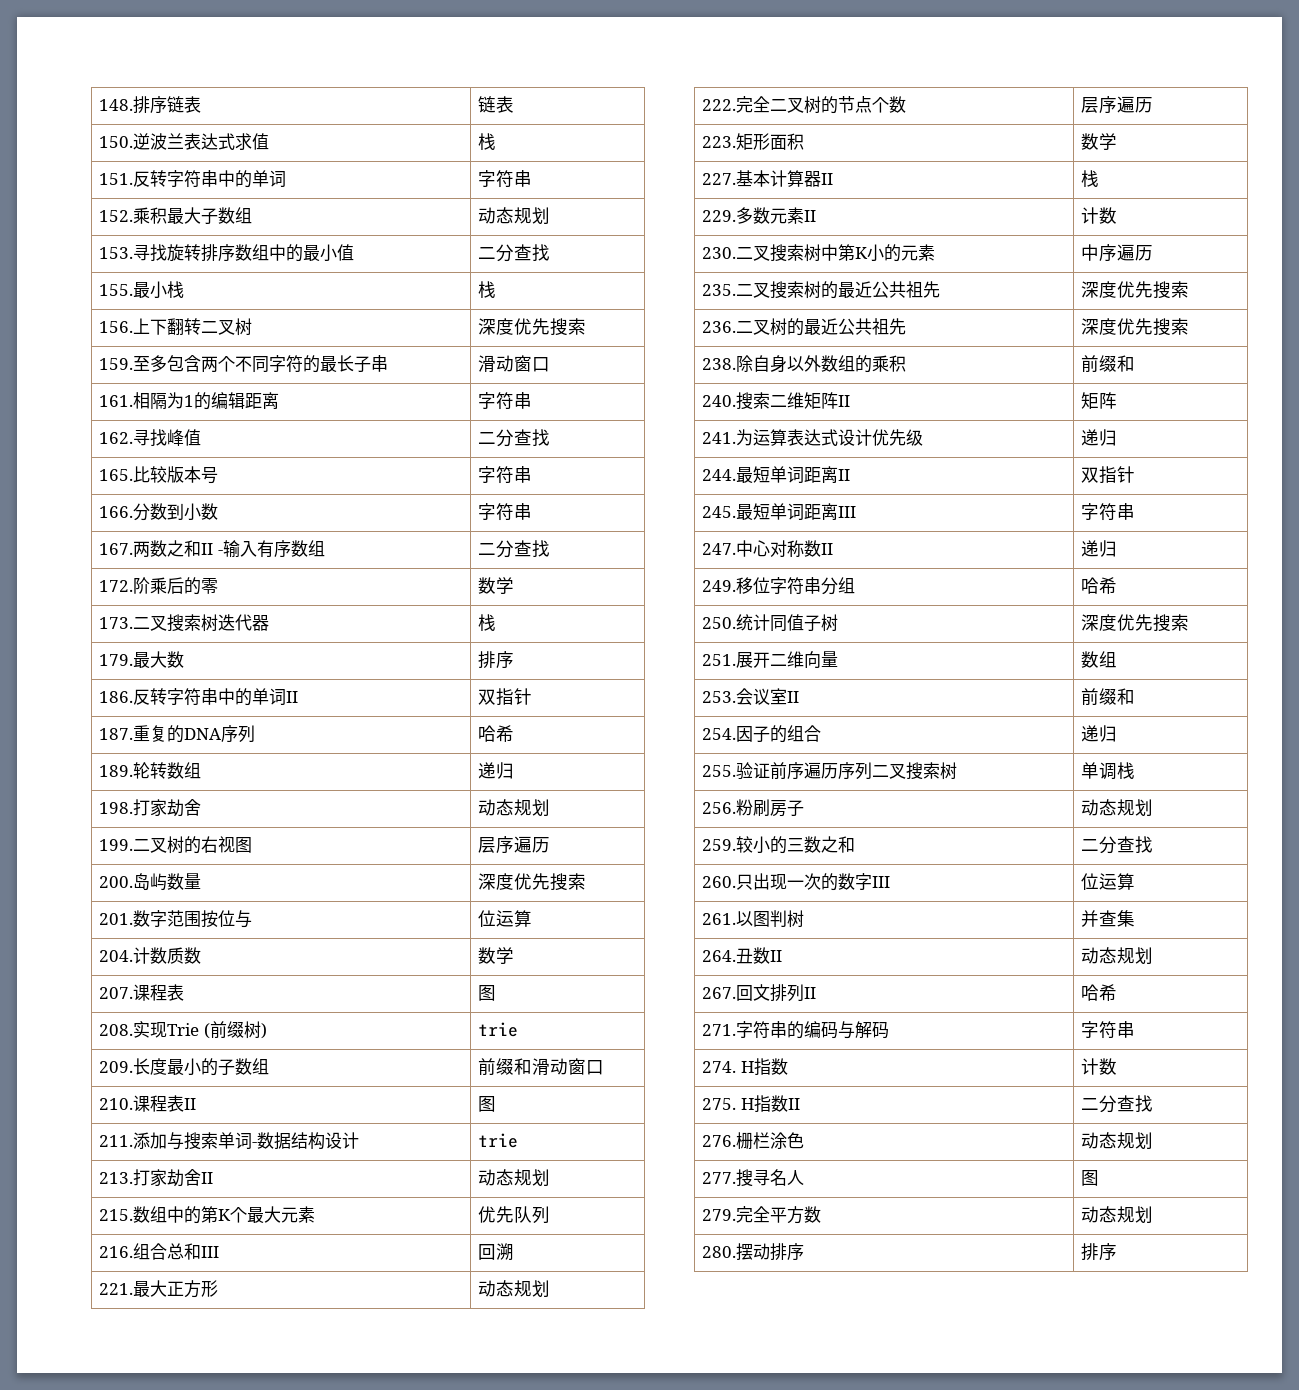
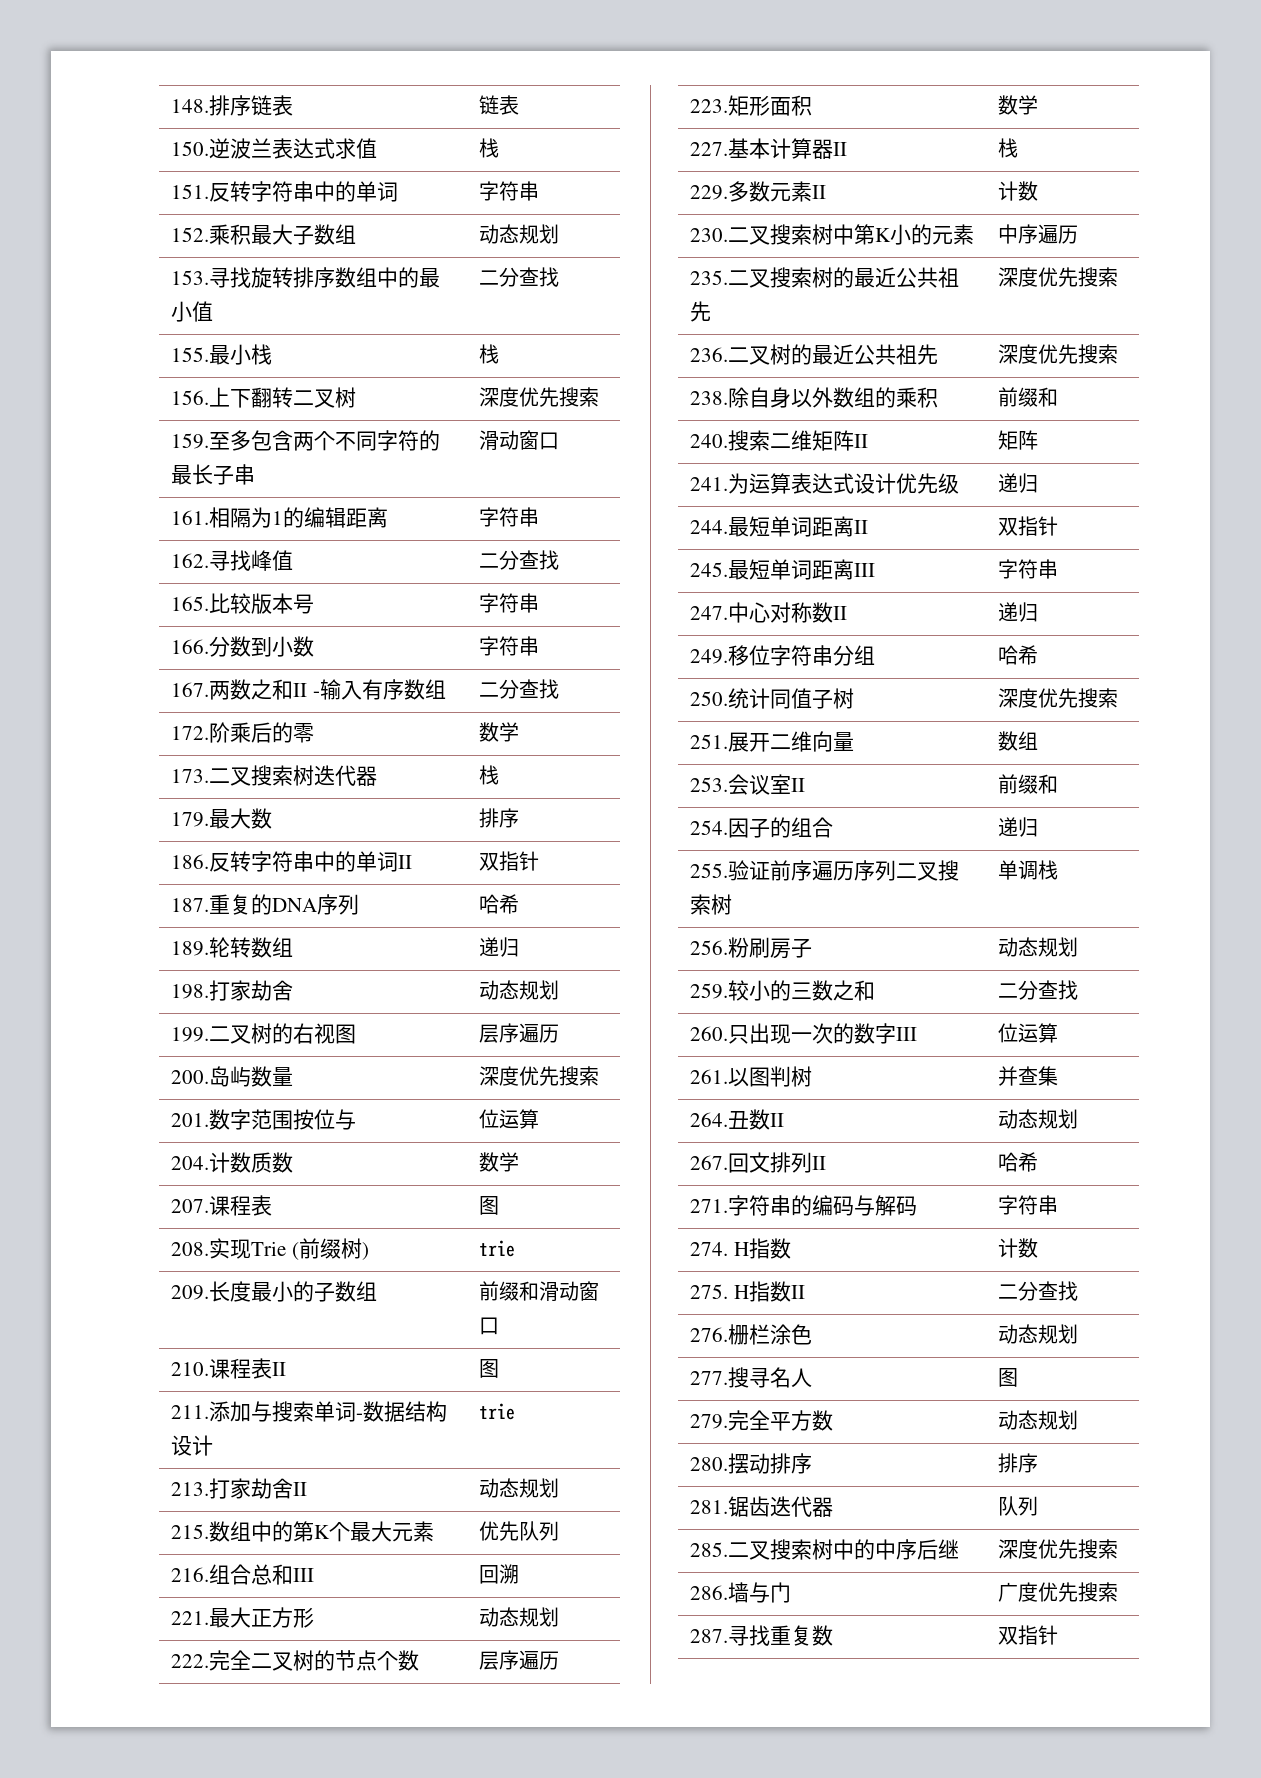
+ 281.锯齿迭代器 | 队列
+ 285.二叉搜索树中的中序后继 | 深度优先搜索
+ 286.墙与门 | 广度优先搜索
+ 287.寻找重复数 | 双指针

